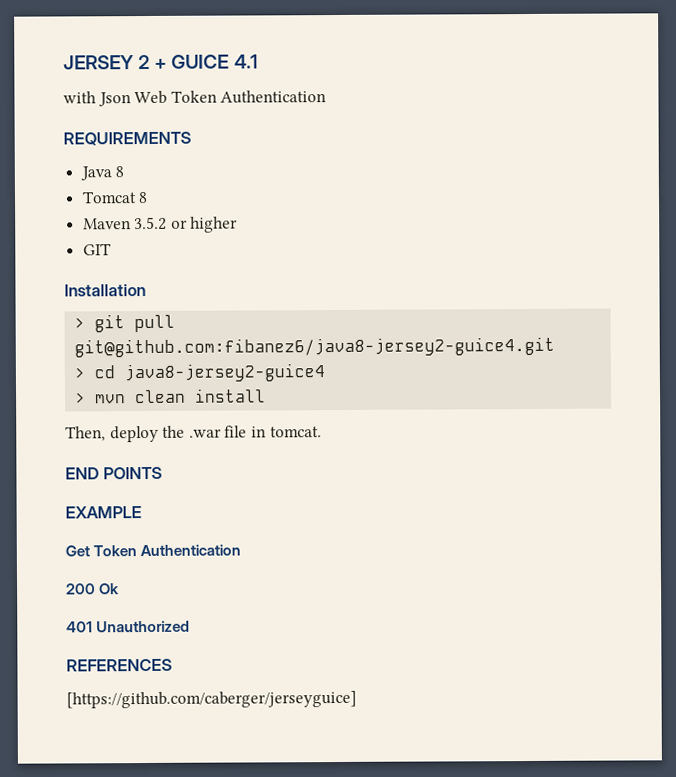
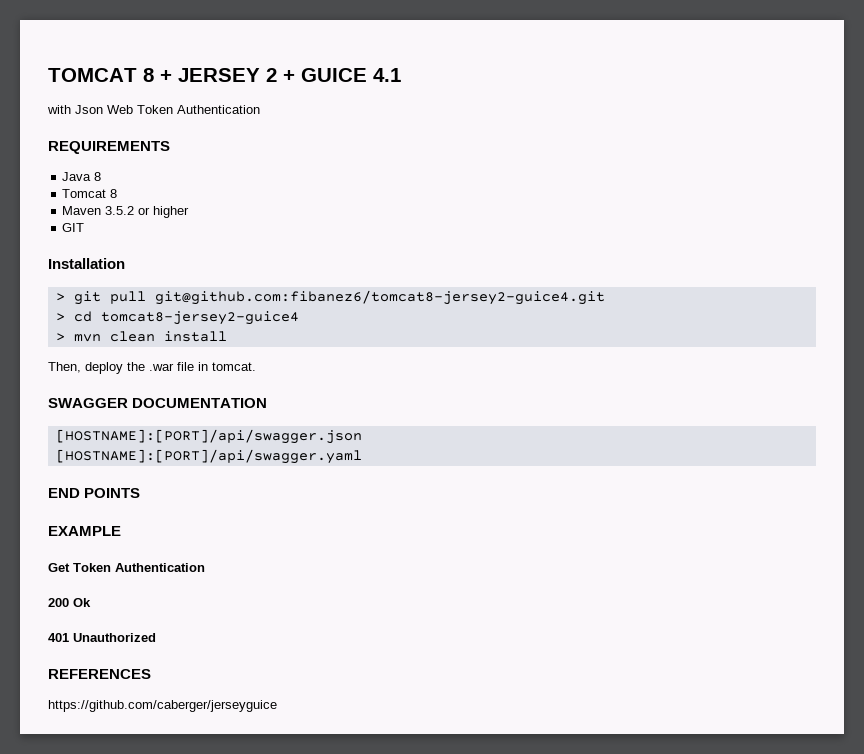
- JERSEY 2 + GUICE 4.1
+ TOMCAT 8 + JERSEY 2 + GUICE 4.1
- > git pull git@github.com:fibanez6/java8-jersey2-guice4.git
+ > git pull git@github.com:fibanez6/tomcat8-jersey2-guice4.git
- > cd java8-jersey2-guice4
+ > cd tomcat8-jersey2-guice4
+ SWAGGER DOCUMENTATION
+ [HOSTNAME]:[PORT]/api/swagger.json
+ [HOSTNAME]:[PORT]/api/swagger.yaml
- [https://github.com/caberger/jerseyguice]
+ https://github.com/caberger/jerseyguice

